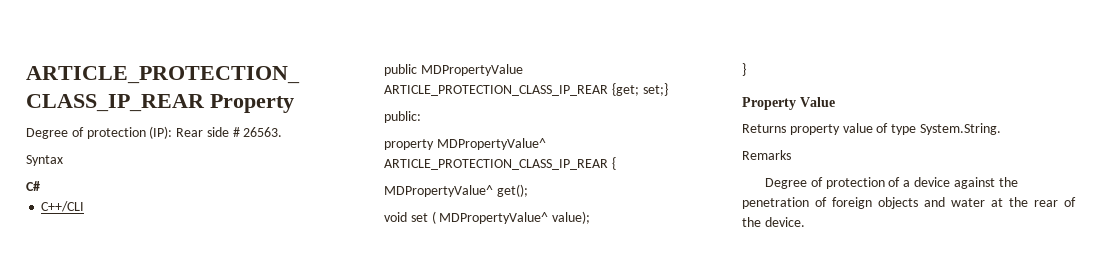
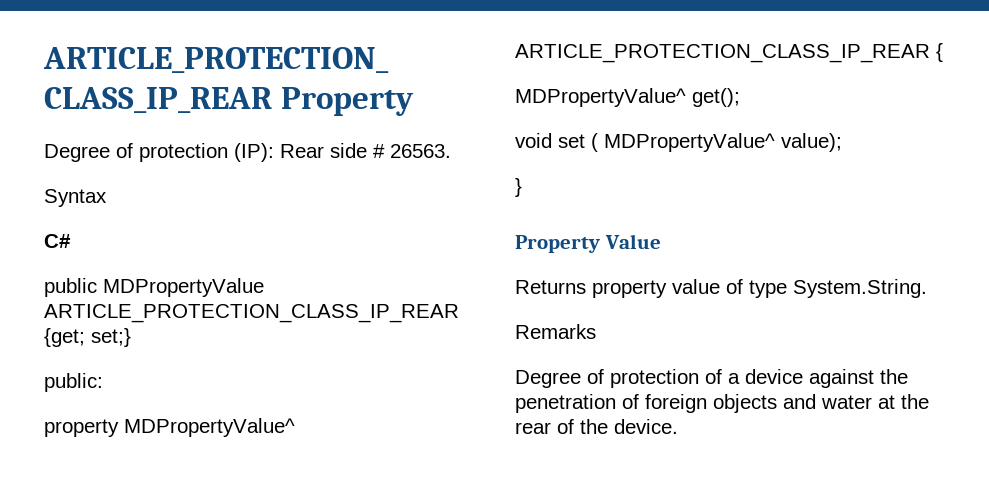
- C++/CLI

